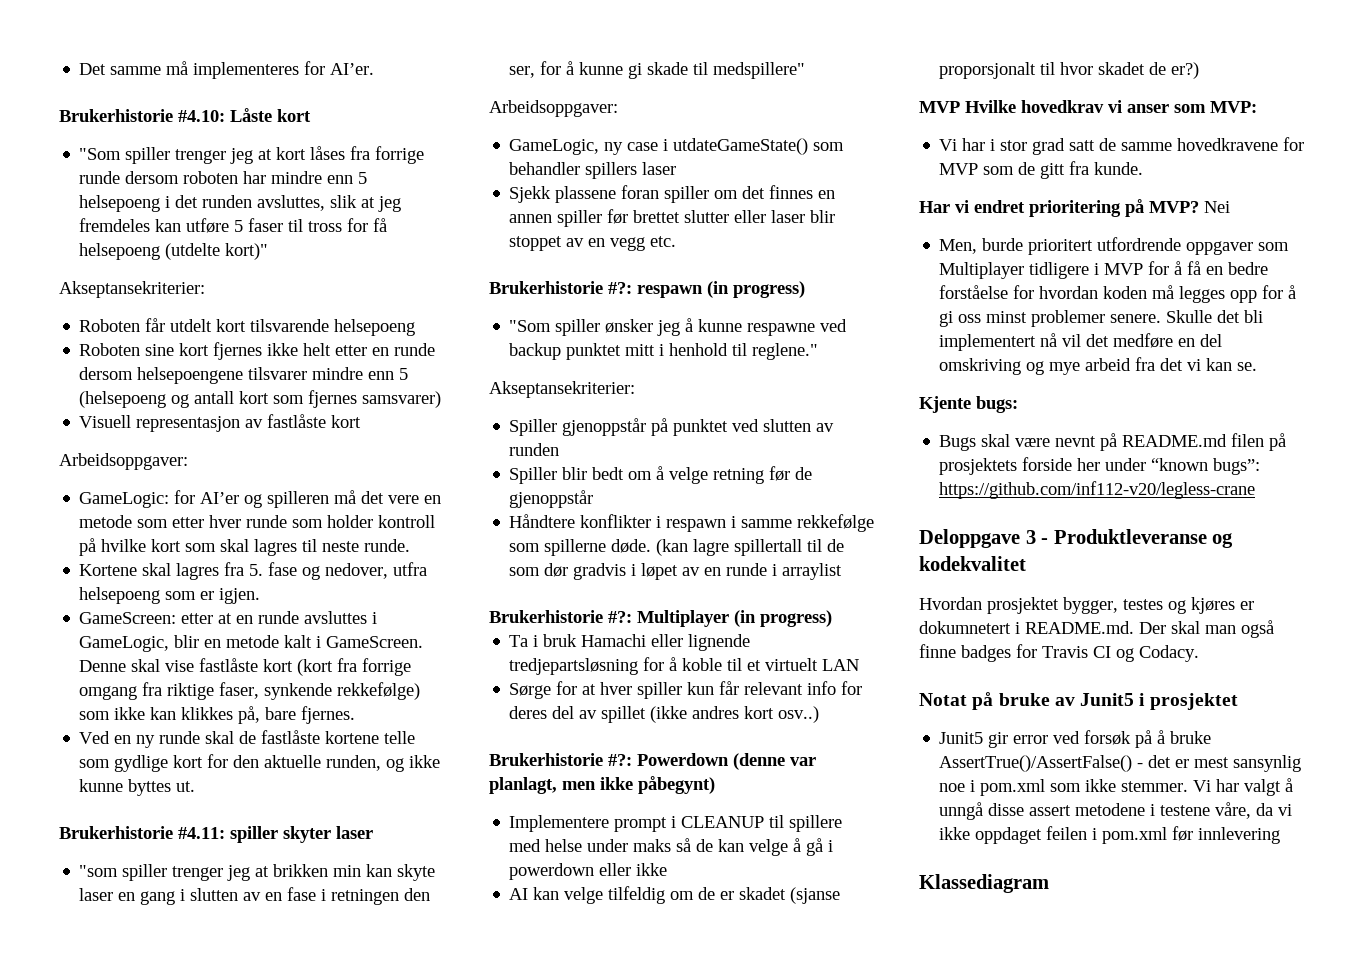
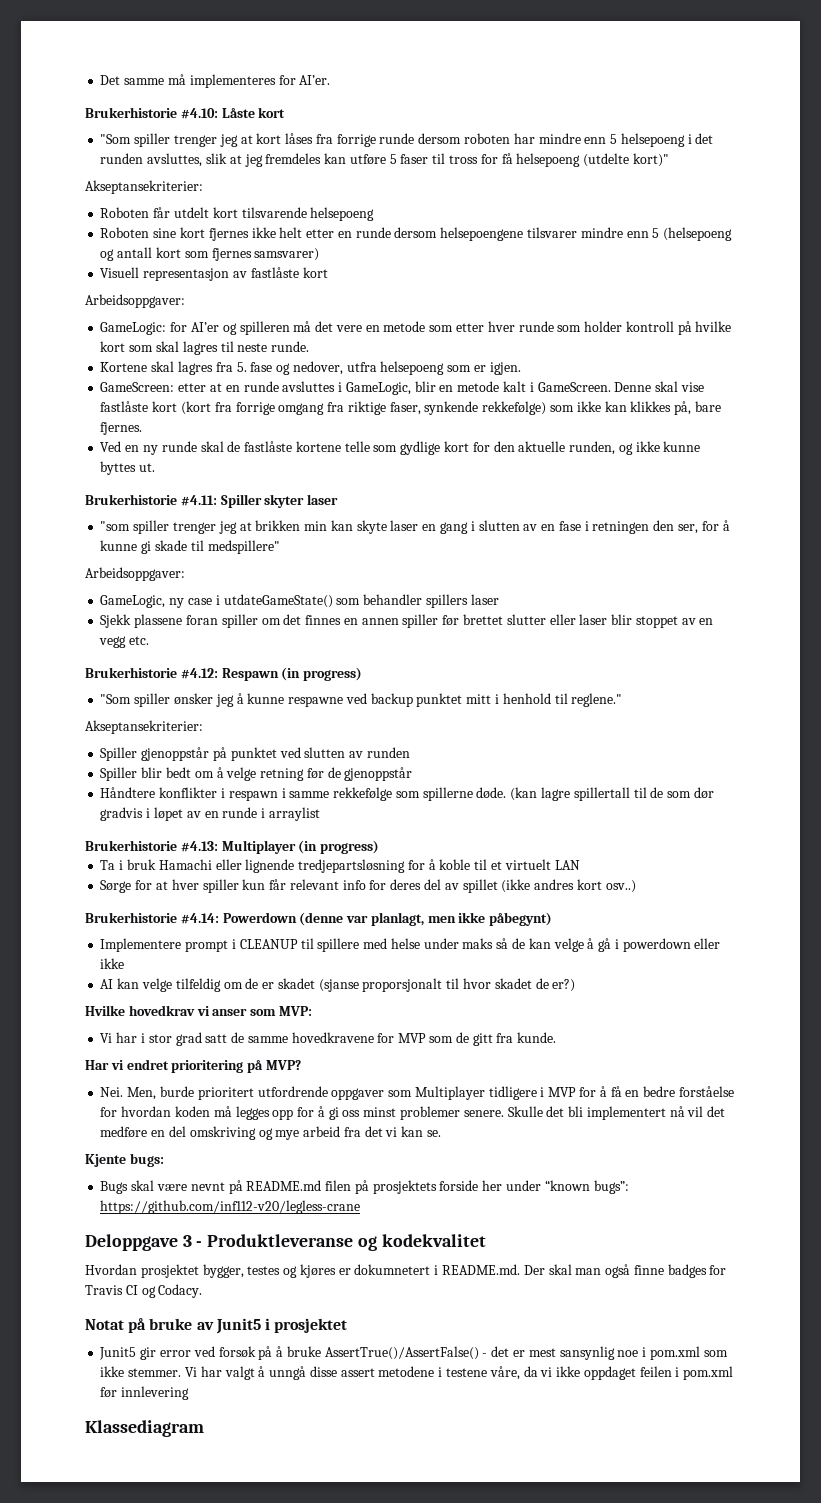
- Brukerhistorie #4.11: spiller skyter laser
+ Brukerhistorie #4.11: Spiller skyter laser
- Brukerhistorie #?: respawn (in progress)
+ Brukerhistorie #4.12: Respawn (in progress)
- Brukerhistorie #?: Multiplayer (in progress)
+ Brukerhistorie #4.13: Multiplayer (in progress)
- Brukerhistorie #?: Powerdown (denne var planlagt, men ikke påbegynt)
+ Brukerhistorie #4.14: Powerdown (denne var planlagt, men ikke påbegynt)
- MVP Hvilke hovedkrav vi anser som MVP:
+ Hvilke hovedkrav vi anser som MVP:
- Har vi endret prioritering på MVP? Nei
- Men, burde prioritert utfordrende oppgaver som Multiplayer tidligere i MVP for å få en bedre forståelse for hvordan koden må legges opp for å gi oss minst problemer senere.
+ Har vi endret prioritering på MVP?
+ Nei. Men, burde prioritert utfordrende oppgaver som Multiplayer tidligere i MVP for å få en bedre forståelse for hvordan koden må legges opp for å gi oss minst problemer senere.

